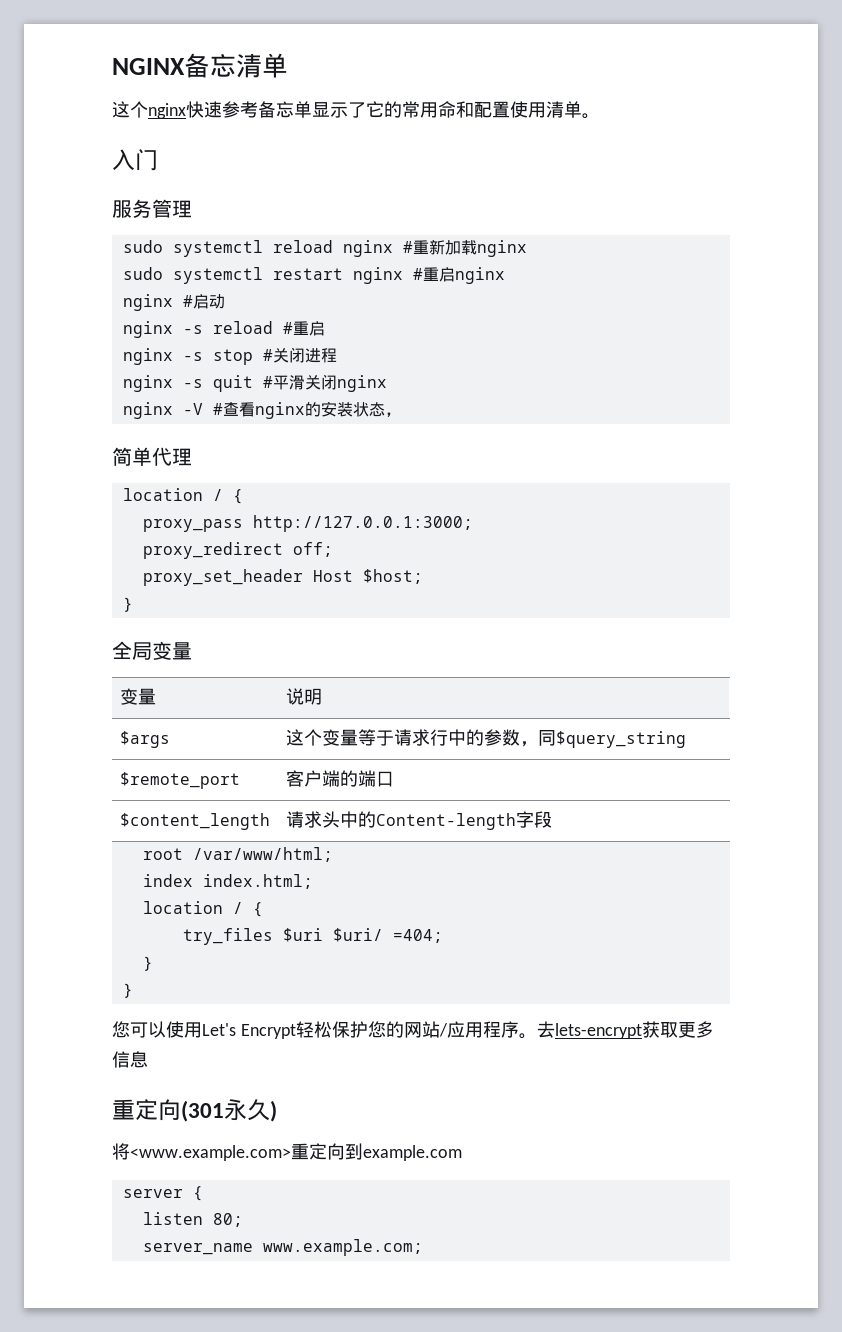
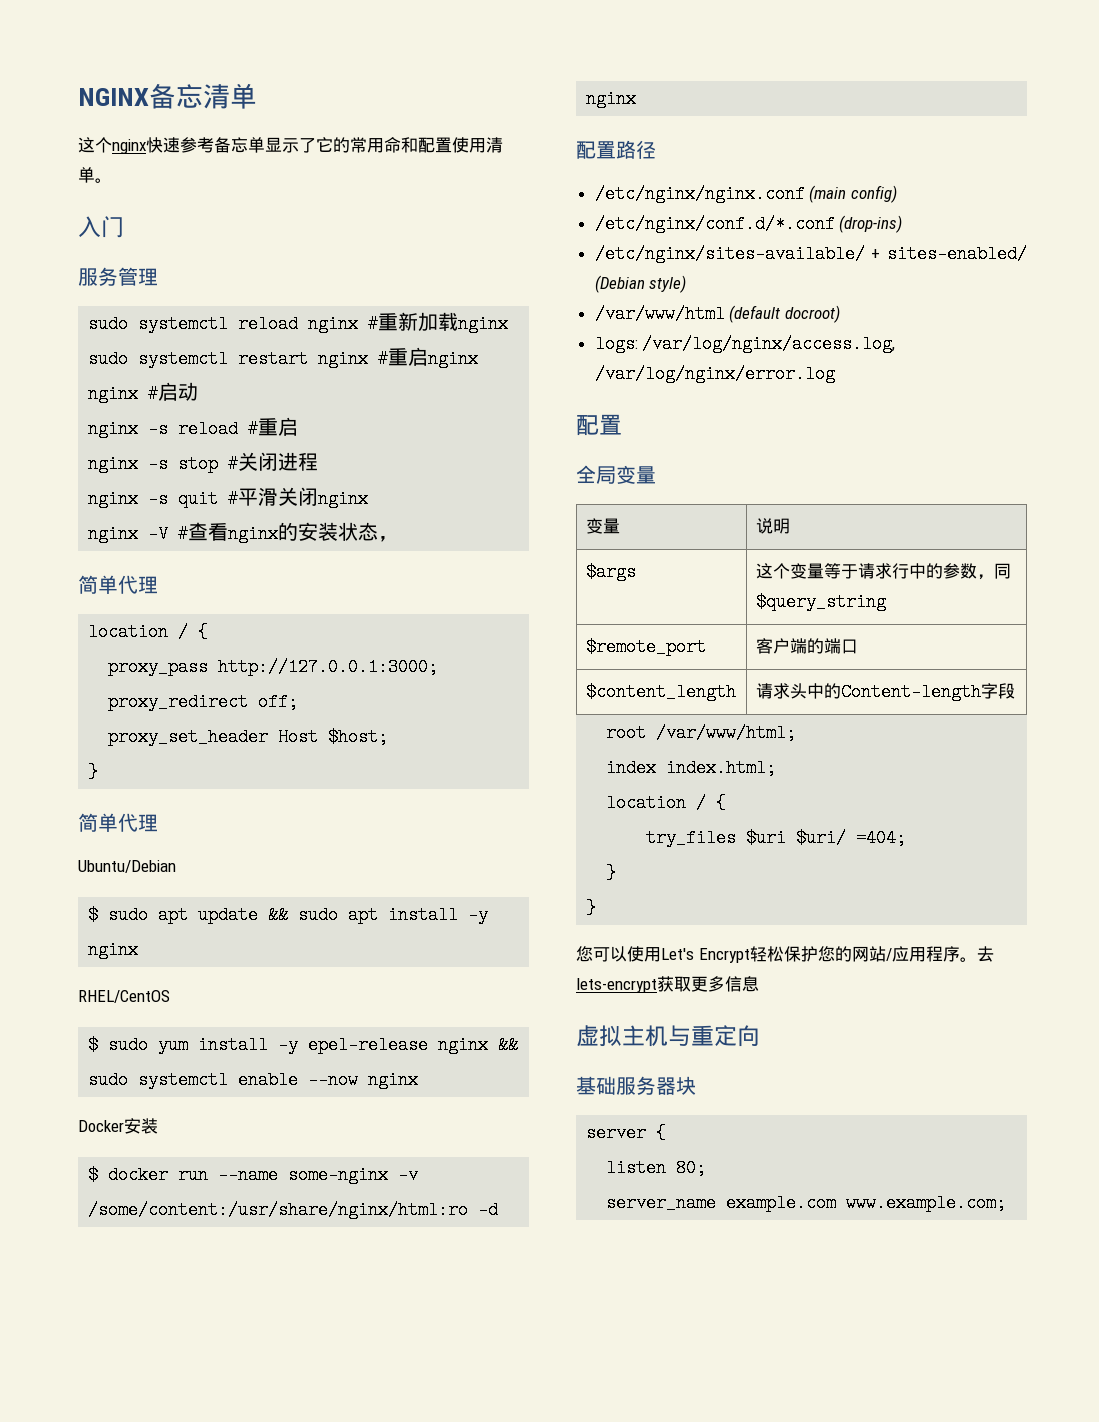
  proxy_set_header Host $host;
  }
+ 简单代理
+ Ubuntu/Debian
+ $ sudo apt update && sudo apt install -y nginx
+ RHEL/CentOS
+ $ sudo yum install -y epel-release nginx && sudo systemctl enable --now nginx
+ Docker安装
+ $ docker run --name some-nginx -v /some/content:/usr/share/nginx/html:ro -d nginx
+ 配置路径
+ /etc/nginx/nginx.conf (main config)
+ /etc/nginx/conf.d/*.conf (drop‑ins)
+ /etc/nginx/sites-available/ + sites-enabled/ (Debian style)
+ /var/www/html (default docroot)
+ logs: /var/log/nginx/access.log, /var/log/nginx/error.log
+ 配置
- 重定向(301永久)
- 将<www.example.com>重定向到example.com
+ 虚拟主机与重定向
+ 基础服务器块
- server_name www.example.com;
+ server_name example.com www.example.com;

